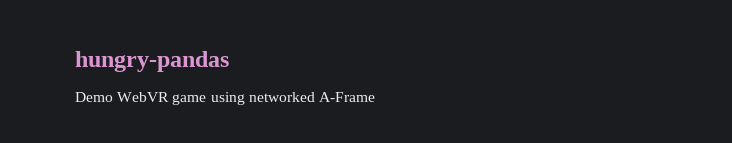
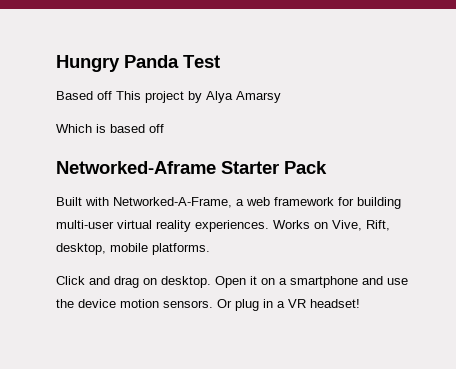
- hungry-pandas
- Demo WebVR game using networked A-Frame
+ Hungry Panda Test
+ Based off This project by Alya Amarsy
+ Which is based off
+ Networked-Aframe Starter Pack
+ Built with Networked-A-Frame, a web framework for building multi-user virtual reality experiences. Works on Vive, Rift, desktop, mobile platforms.
+ Click and drag on desktop. Open it on a smartphone and use the device motion sensors. Or plug in a VR headset!

